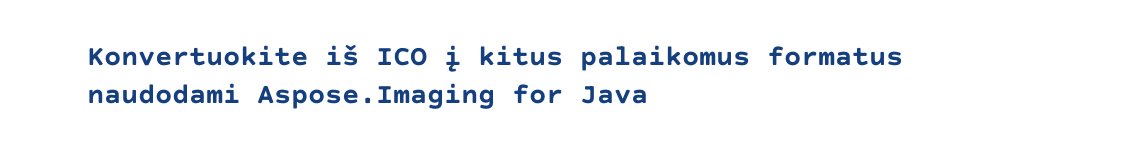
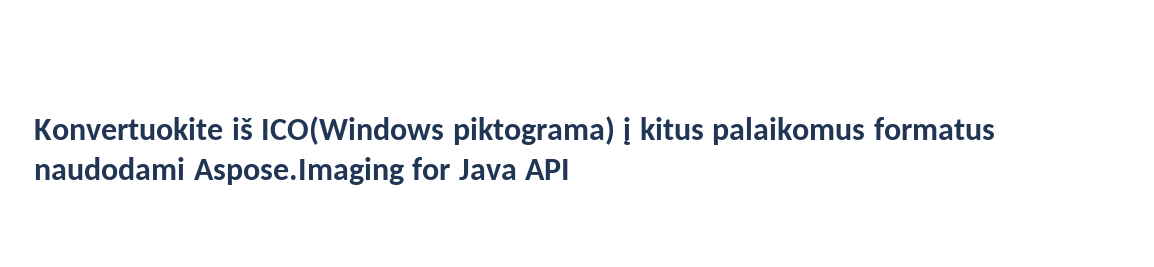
- Konvertuokite iš ICO į kitus palaikomus formatus naudodami Aspose.Imaging for Java
+ Konvertuokite iš ICO(Windows piktograma) į kitus palaikomus formatus naudodami Aspose.Imaging for Java API

